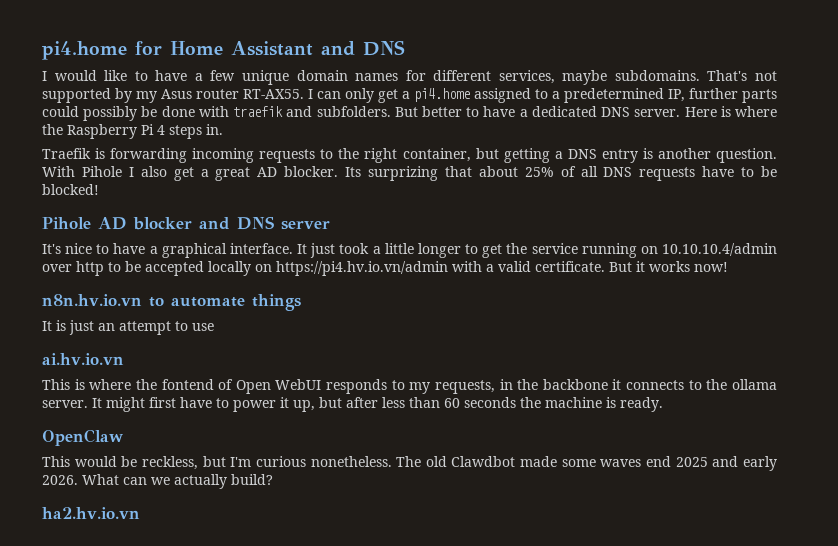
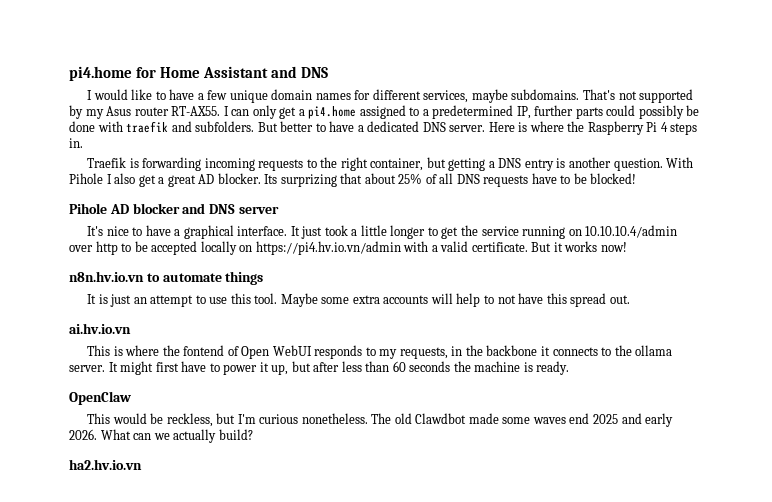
- It is just an attempt to use
+ It is just an attempt to use this tool. Maybe some extra accounts will help to not have this spread out.

